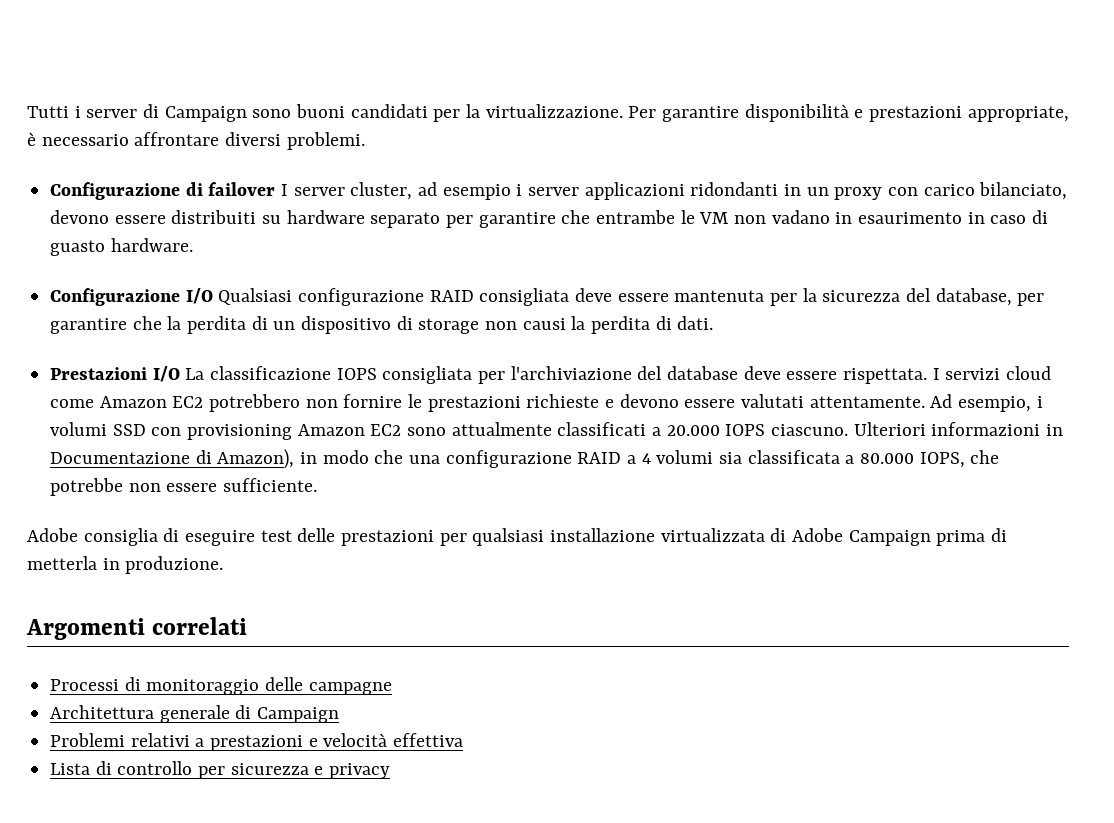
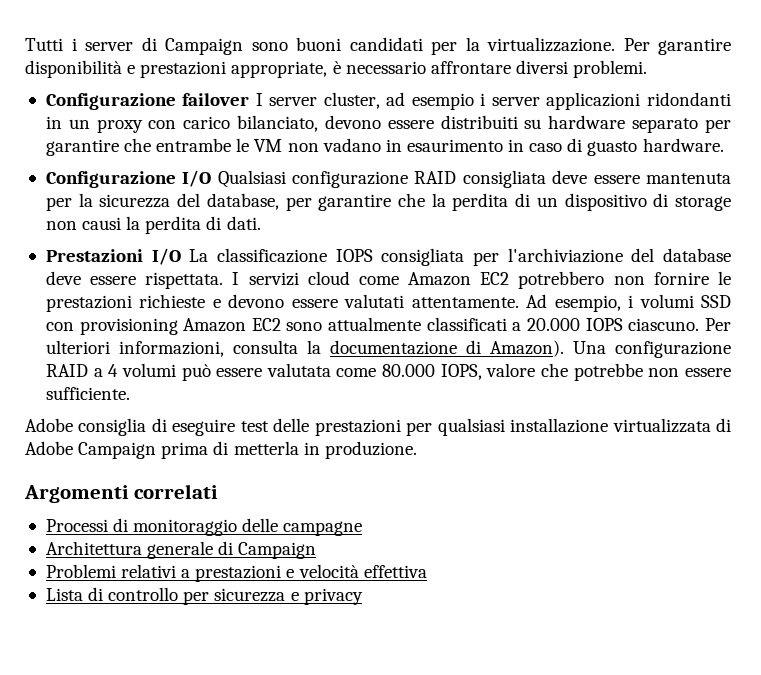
- Configurazione di failover I server cluster, ad esempio i server applicazioni ridondanti in un proxy con carico bilanciato, devono essere distribuiti su hardware separato per garantire che entrambe le VM non vadano in esaurimento in caso di guasto hardware.
+ Configurazione failover I server cluster, ad esempio i server applicazioni ridondanti in un proxy con carico bilanciato, devono essere distribuiti su hardware separato per garantire che entrambe le VM non vadano in esaurimento in caso di guasto hardware.
- Ulteriori informazioni in Documentazione di Amazon), in modo che una configurazione RAID a 4 volumi sia classificata a 80.000 IOPS, che potrebbe non essere sufficiente.
+ Per ulteriori informazioni, consulta la documentazione di Amazon). Una configurazione RAID a 4 volumi può essere valutata come 80.000 IOPS, valore che potrebbe non essere sufficiente.

